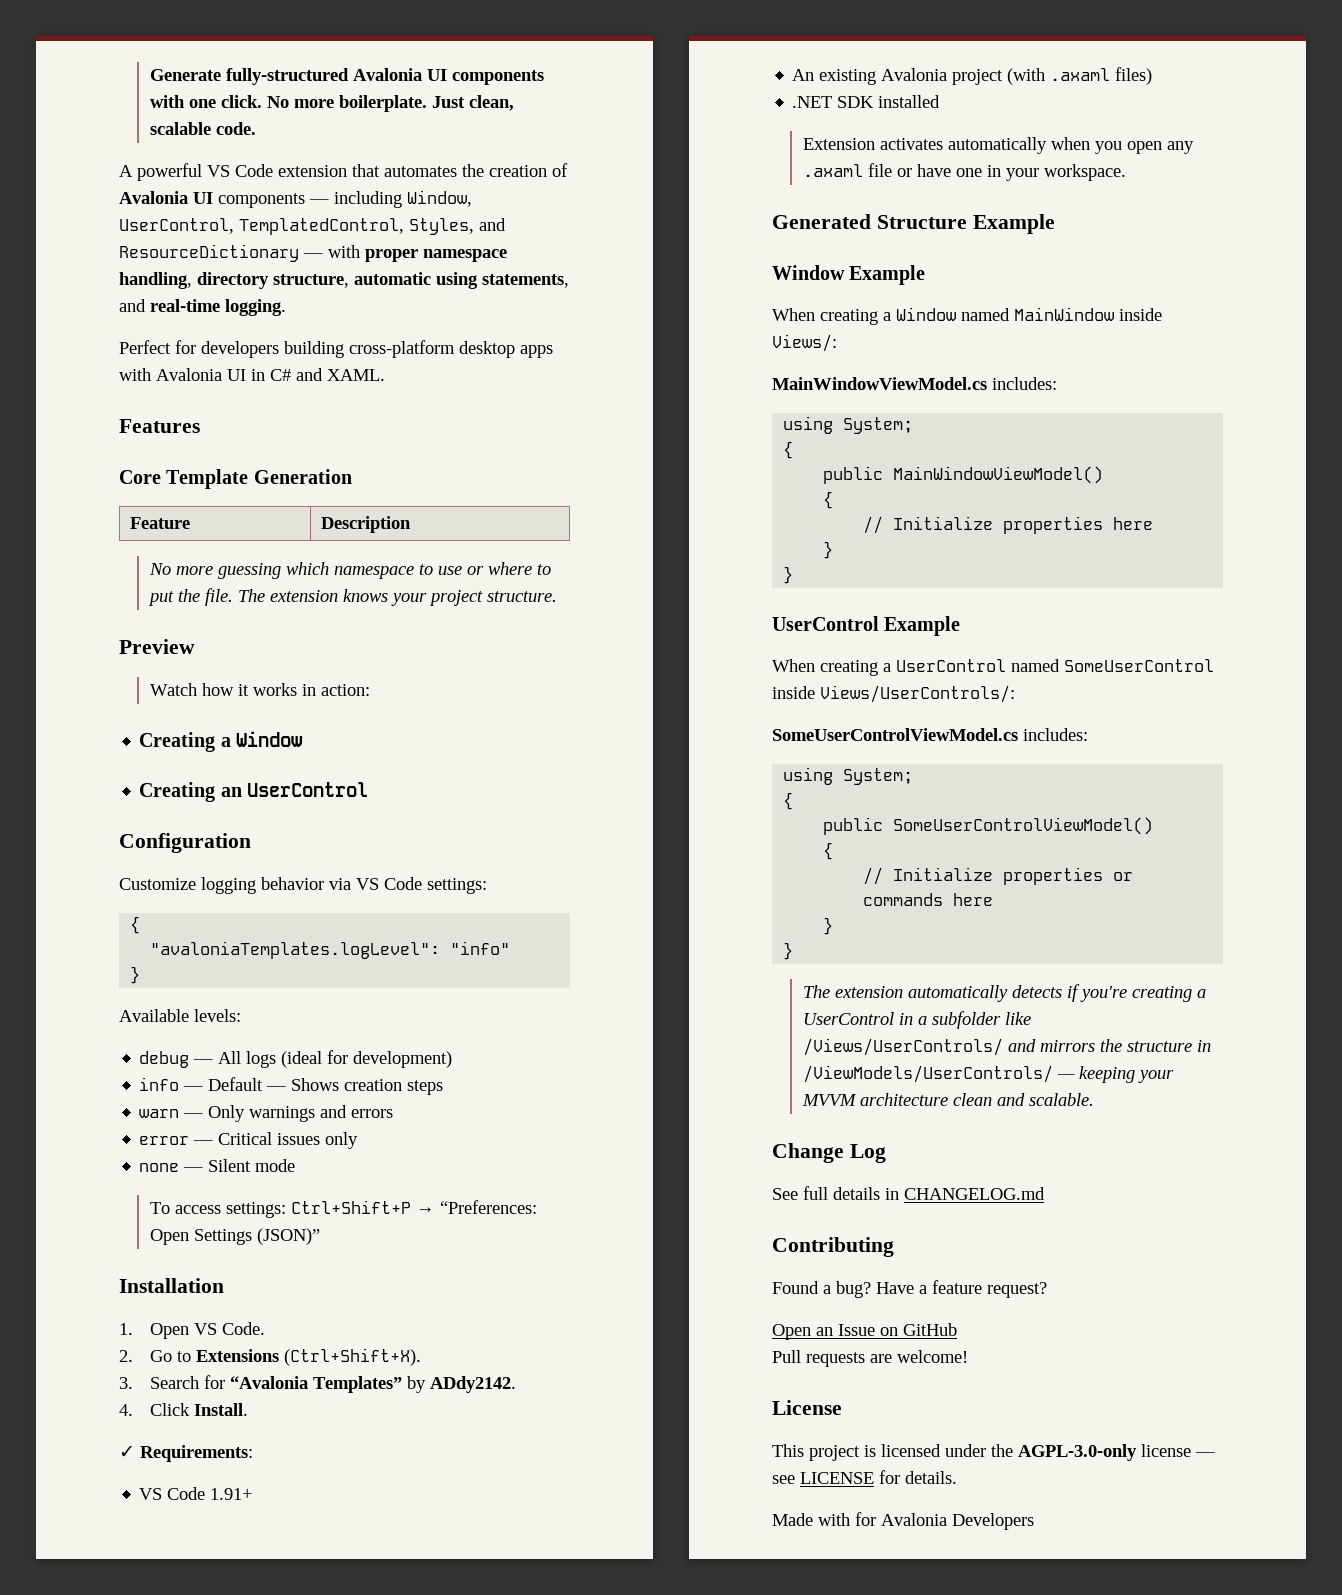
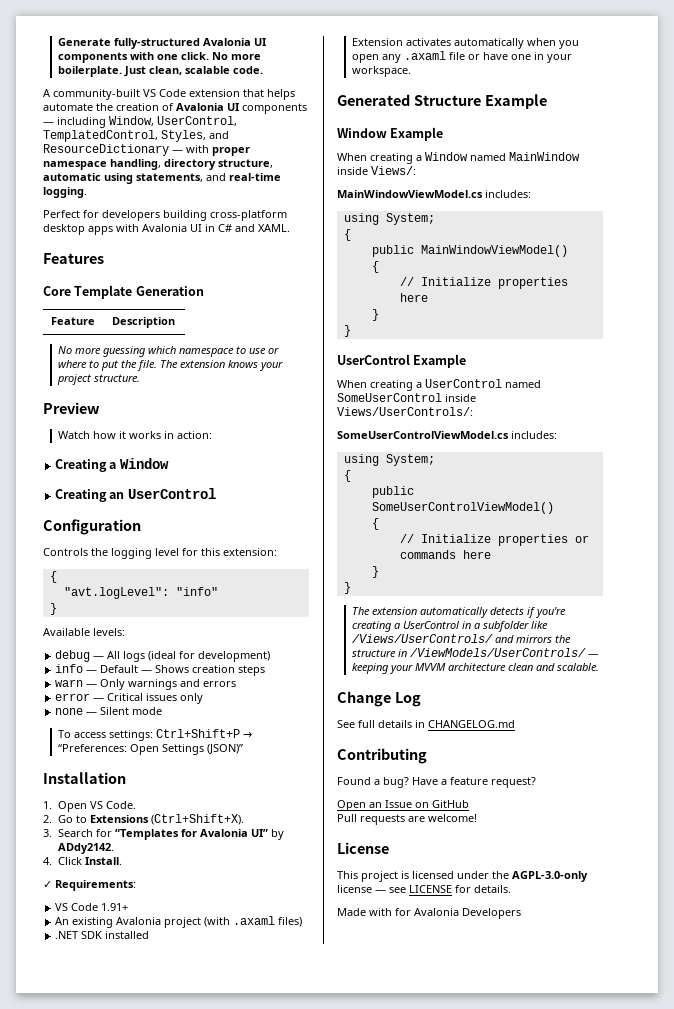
- A powerful VS Code extension that automates the creation of Avalonia UI components — including Window, UserControl, TemplatedControl, Styles, and ResourceDictionary — with proper namespace handling, directory structure, automatic using statements, and real-time logging.
+ A community-built VS Code extension that helps automate the creation of Avalonia UI components — including Window, UserControl, TemplatedControl, Styles, and ResourceDictionary — with proper namespace handling, directory structure, automatic using statements, and real-time logging.
- Customize logging behavior via VS Code settings:
+ Controls the logging level for this extension:
  {
- "avaloniaTemplates.logLevel": "info"
+ "avt.logLevel": "info"
- 3. Search for “Avalonia Templates” by ADdy2142.
+ 3. Search for “Templates for Avalonia UI” by ADdy2142.

